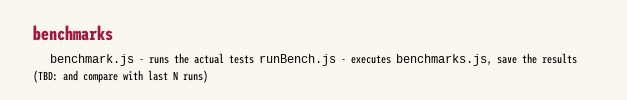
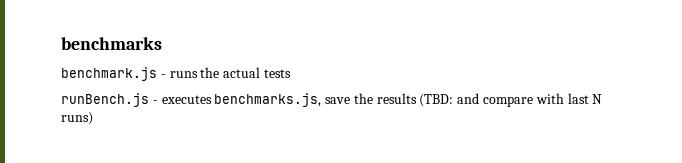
- benchmark.js - runs the actual tests runBench.js - executes benchmarks.js, save the results (TBD: and compare with last N runs)
+ benchmark.js - runs the actual tests
+ runBench.js - executes benchmarks.js, save the results (TBD: and compare with last N runs)

